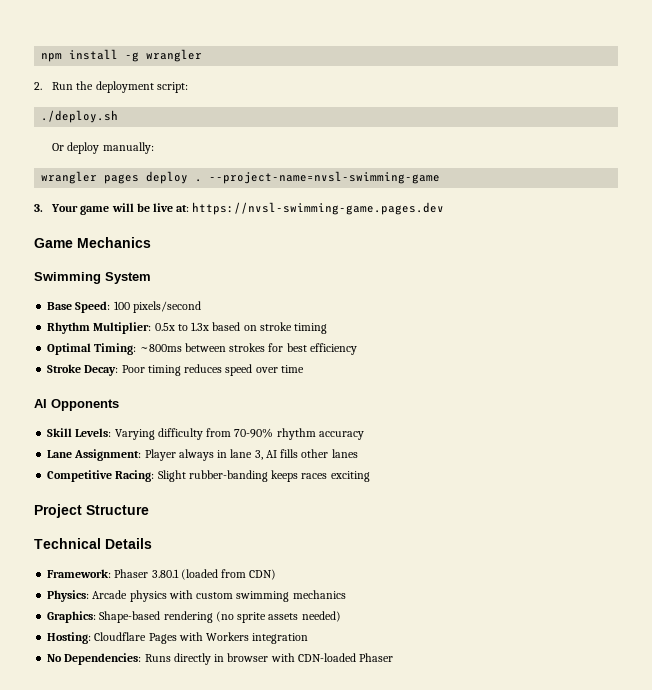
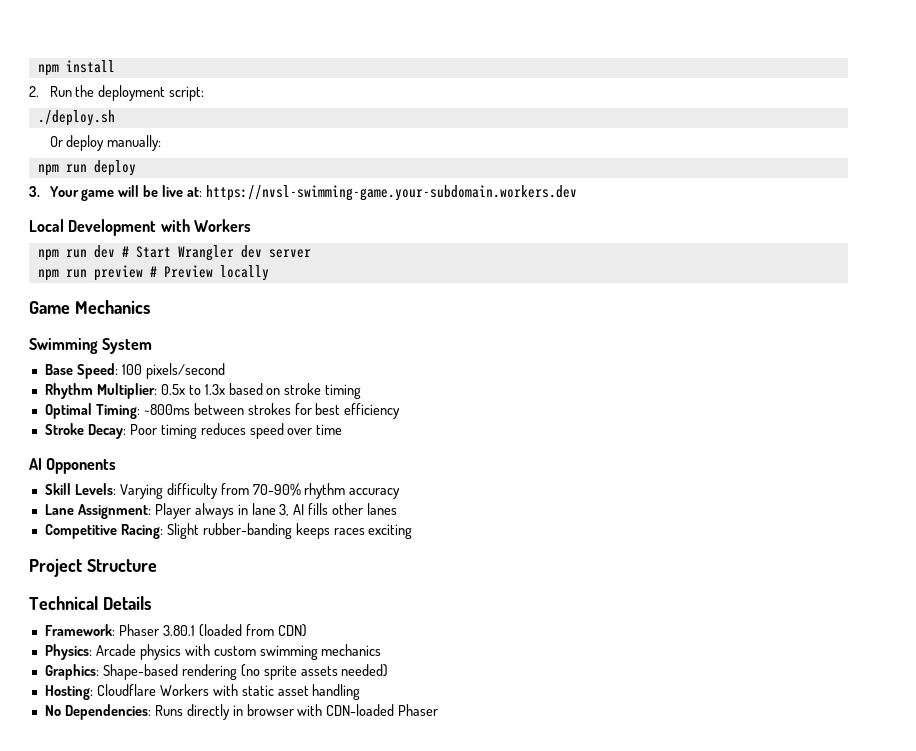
- npm install -g wrangler
+ npm install
- wrangler pages deploy . --project-name=nvsl-swimming-game
+ npm run deploy
- 3. Your game will be live at: https://nvsl-swimming-game.pages.dev
+ 3. Your game will be live at: https://nvsl-swimming-game.your-subdomain.workers.dev
+ Local Development with Workers
+ npm run dev # Start Wrangler dev server
+ npm run preview # Preview locally
- Hosting: Cloudflare Pages with Workers integration
+ Hosting: Cloudflare Workers with static asset handling

